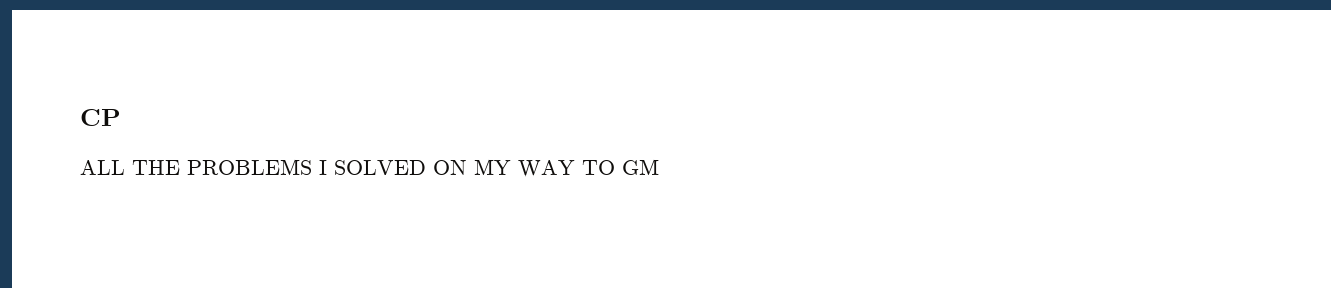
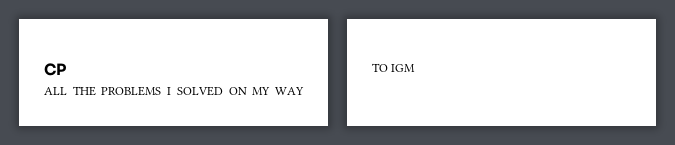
- ALL THE PROBLEMS I SOLVED ON MY WAY TO GM
+ ALL THE PROBLEMS I SOLVED ON MY WAY TO IGM

